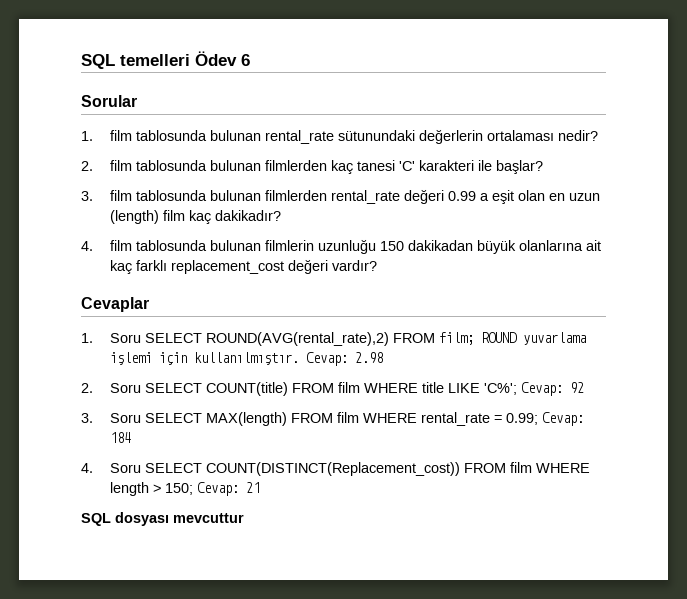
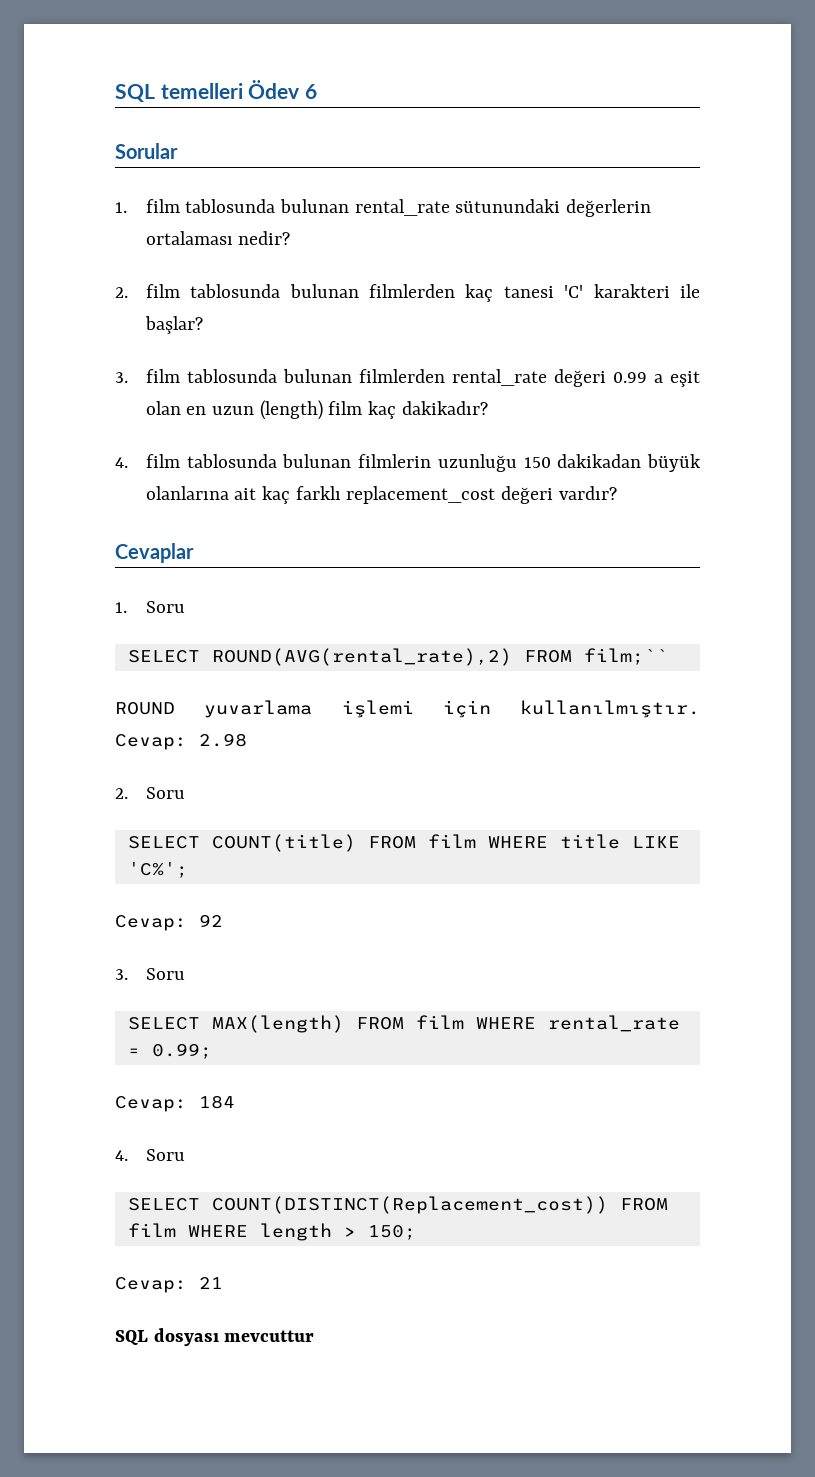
- 1. Soru SELECT ROUND(AVG(rental_rate),2) FROM film; ROUND yuvarlama işlemi için kullanılmıştır.
+ 1. Soru
+ SELECT ROUND(AVG(rental_rate),2) FROM film;``
+ ROUND yuvarlama işlemi için kullanılmıştır.
- 2. Soru SELECT COUNT(title) FROM film WHERE title LIKE 'C%'; Cevap: 92
+ 2. Soru
+ SELECT COUNT(title) FROM film WHERE title LIKE 'C%';
+ Cevap: 92
- 3. Soru SELECT MAX(length) FROM film WHERE rental_rate = 0.99; Cevap: 184
+ 3. Soru
+ SELECT MAX(length) FROM film WHERE rental_rate = 0.99;
+ Cevap: 184
- 4. Soru SELECT COUNT(DISTINCT(Replacement_cost)) FROM film WHERE length > 150; Cevap: 21
+ 4. Soru
+ SELECT COUNT(DISTINCT(Replacement_cost)) FROM film WHERE length > 150;
+ Cevap: 21

